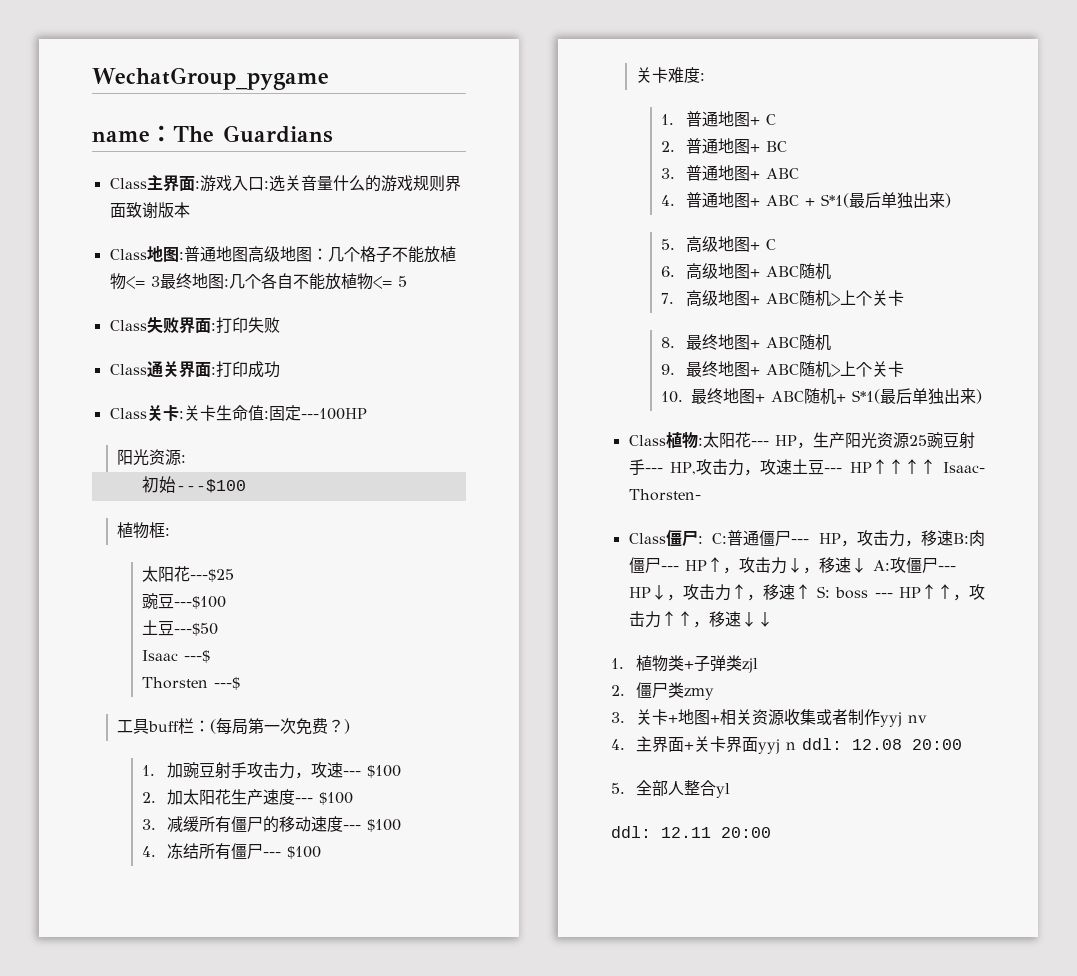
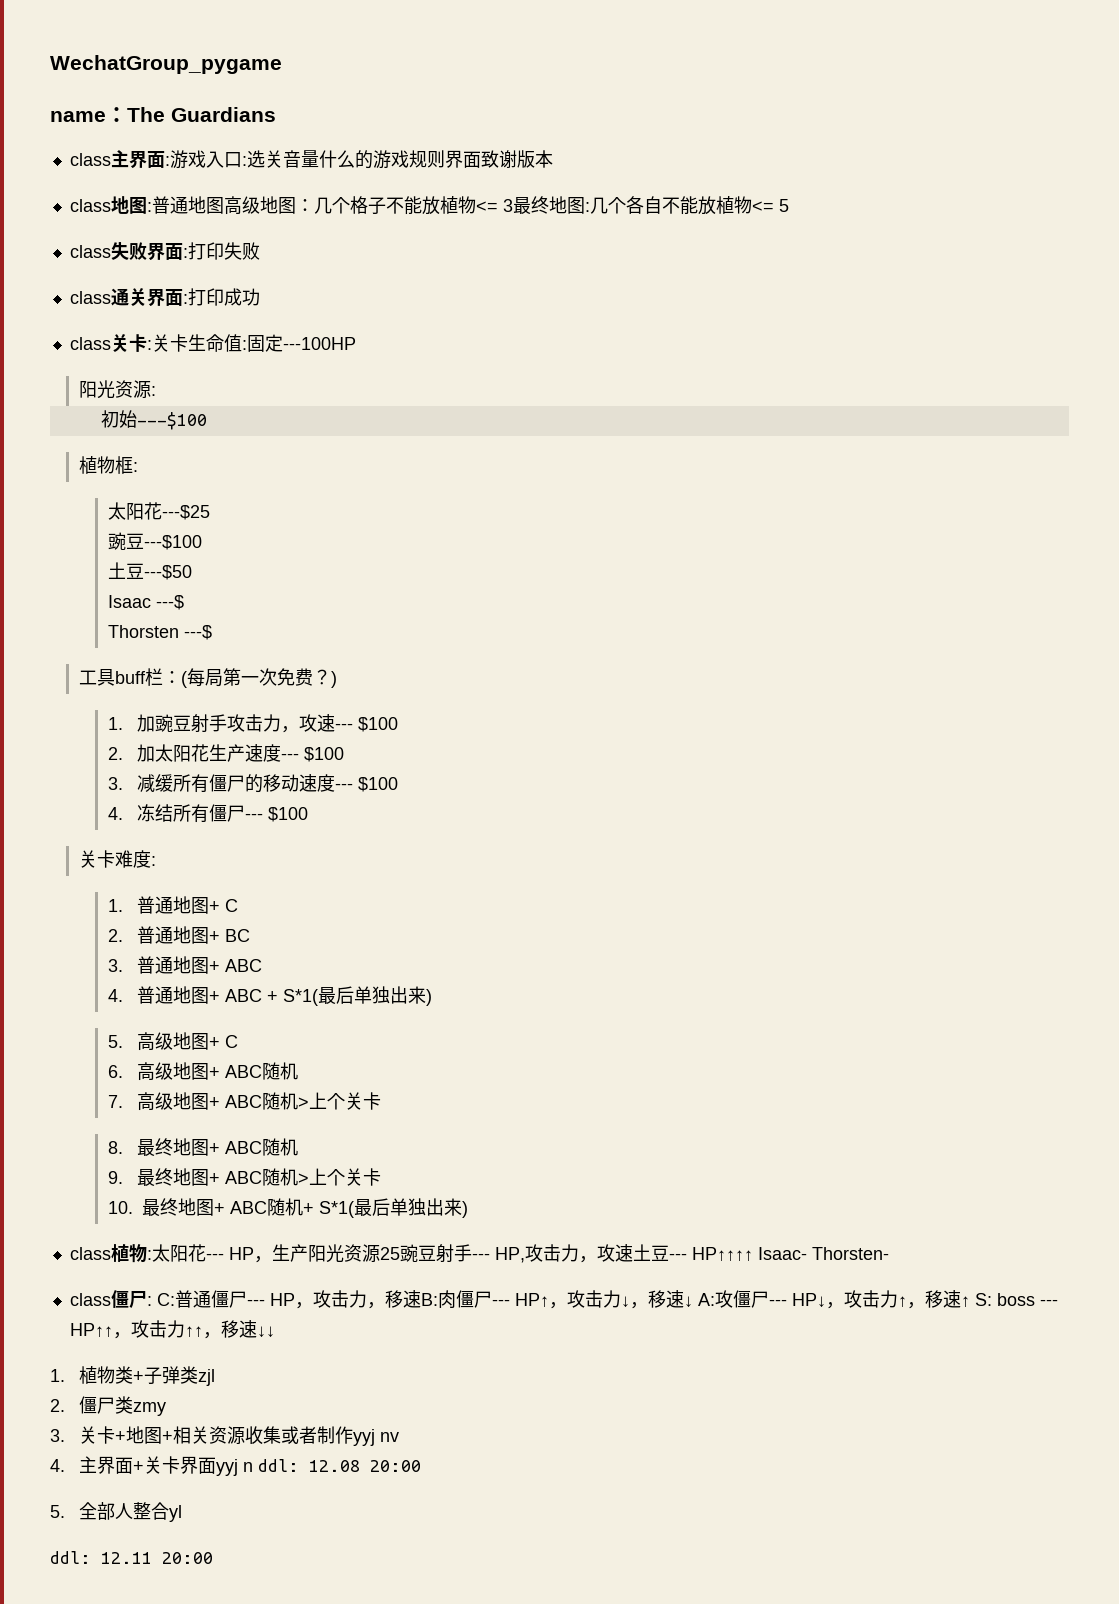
- Class主界面:游戏入口:选关音量什么的游戏规则界面致谢版本
+ class主界面:游戏入口:选关音量什么的游戏规则界面致谢版本
- Class地图:普通地图高级地图：几个格子不能放植物<= 3最终地图:几个各自不能放植物<= 5
+ class地图:普通地图高级地图：几个格子不能放植物<= 3最终地图:几个各自不能放植物<= 5
- Class失败界面:打印失败
+ class失败界面:打印失败
- Class通关界面:打印成功
+ class通关界面:打印成功
- Class关卡:关卡生命值:固定---100HP
+ class关卡:关卡生命值:固定---100HP
- Class植物:太阳花--- HP，生产阳光资源25豌豆射手--- HP,攻击力，攻速土豆--- HP↑↑↑↑ Isaac- Thorsten-
+ class植物:太阳花--- HP，生产阳光资源25豌豆射手--- HP,攻击力，攻速土豆--- HP↑↑↑↑ Isaac- Thorsten-
- Class僵尸: C:普通僵尸--- HP，攻击力，移速B:肉僵尸--- HP↑，攻击力↓，移速↓ A:攻僵尸--- HP↓，攻击力↑，移速↑ S: boss --- HP↑↑，攻击力↑↑，移速↓↓
+ class僵尸: C:普通僵尸--- HP，攻击力，移速B:肉僵尸--- HP↑，攻击力↓，移速↓ A:攻僵尸--- HP↓，攻击力↑，移速↑ S: boss --- HP↑↑，攻击力↑↑，移速↓↓

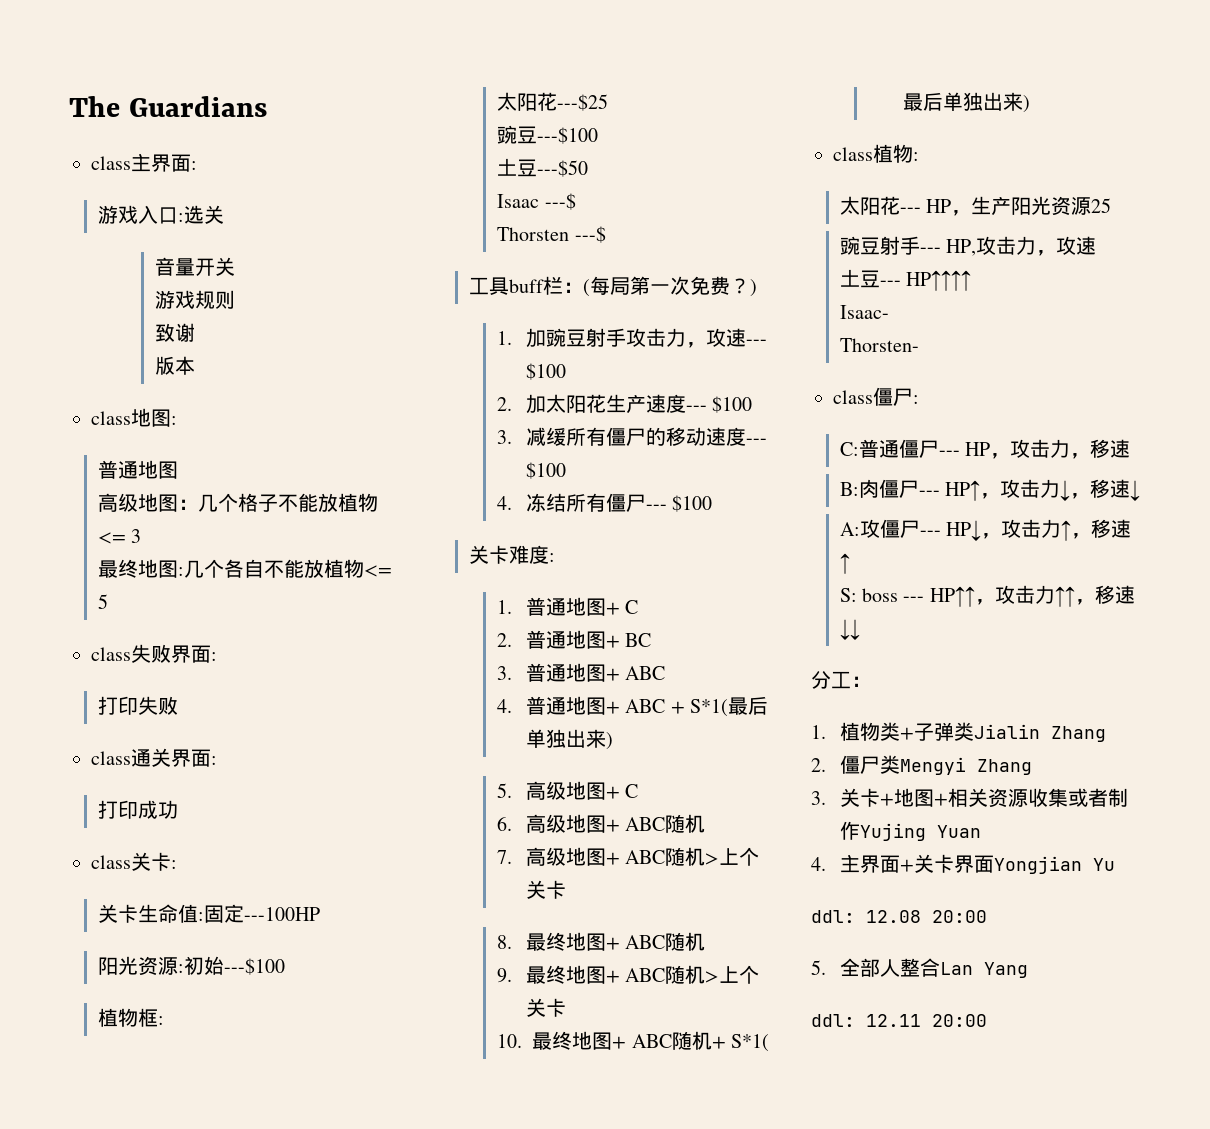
- WechatGroup_pygame
- name：The Guardians
+ The Guardians
- class主界面:游戏入口:选关音量什么的游戏规则界面致谢版本
+ class主界面:
+ 游戏入口:选关
+ 音量开关
+ 游戏规则
+ 致谢
+ 版本
- class地图:普通地图高级地图：几个格子不能放植物<= 3最终地图:几个各自不能放植物<= 5
+ class地图:
+ 普通地图
+ 高级地图：几个格子不能放植物<= 3
+ 最终地图:几个各自不能放植物<= 5
- class失败界面:打印失败
+ class失败界面:
+ 打印失败
- class通关界面:打印成功
+ class通关界面:
+ 打印成功
- class关卡:关卡生命值:固定---100HP
+ class关卡:
+ 关卡生命值:固定---100HP
- 阳光资源:
- 初始---$100
+ 阳光资源:初始---$100
- class植物:太阳花--- HP，生产阳光资源25豌豆射手--- HP,攻击力，攻速土豆--- HP↑↑↑↑ Isaac- Thorsten-
+ class植物:
+ 太阳花--- HP，生产阳光资源25
+ 豌豆射手--- HP,攻击力，攻速
+ 土豆--- HP↑↑↑↑
+ Isaac-
+ Thorsten-
- class僵尸: C:普通僵尸--- HP，攻击力，移速B:肉僵尸--- HP↑，攻击力↓，移速↓ A:攻僵尸--- HP↓，攻击力↑，移速↑ S: boss --- HP↑↑，攻击力↑↑，移速↓↓
+ class僵尸:
+ C:普通僵尸--- HP，攻击力，移速
+ B:肉僵尸--- HP↑，攻击力↓，移速↓
+ A:攻僵尸--- HP↓，攻击力↑，移速↑
+ S: boss --- HP↑↑，攻击力↑↑，移速↓↓
+ 分工：
- 1.植物类+子弹类zjl
+ 1.植物类+子弹类Jialin Zhang
- 2.僵尸类zmy
+ 2.僵尸类Mengyi Zhang
- 3.关卡+地图+相关资源收集或者制作yyj nv
+ 3.关卡+地图+相关资源收集或者制作Yujing Yuan
- 4.主界面+关卡界面yyj n ddl: 12.08 20:00
+ 4.主界面+关卡界面Yongjian Yu
+ ddl: 12.08 20:00
- 5.全部人整合yl
+ 5.全部人整合Lan Yang

